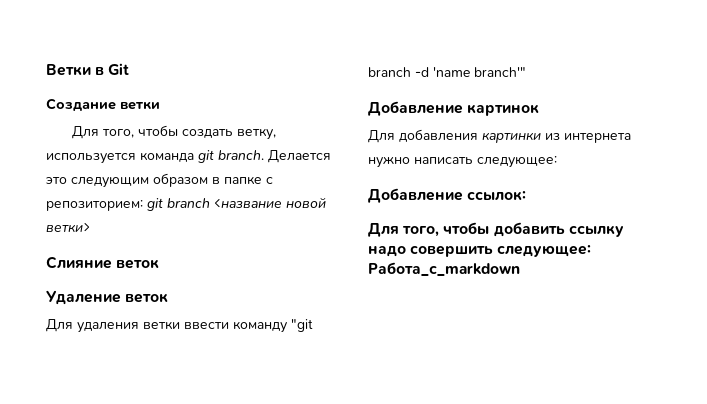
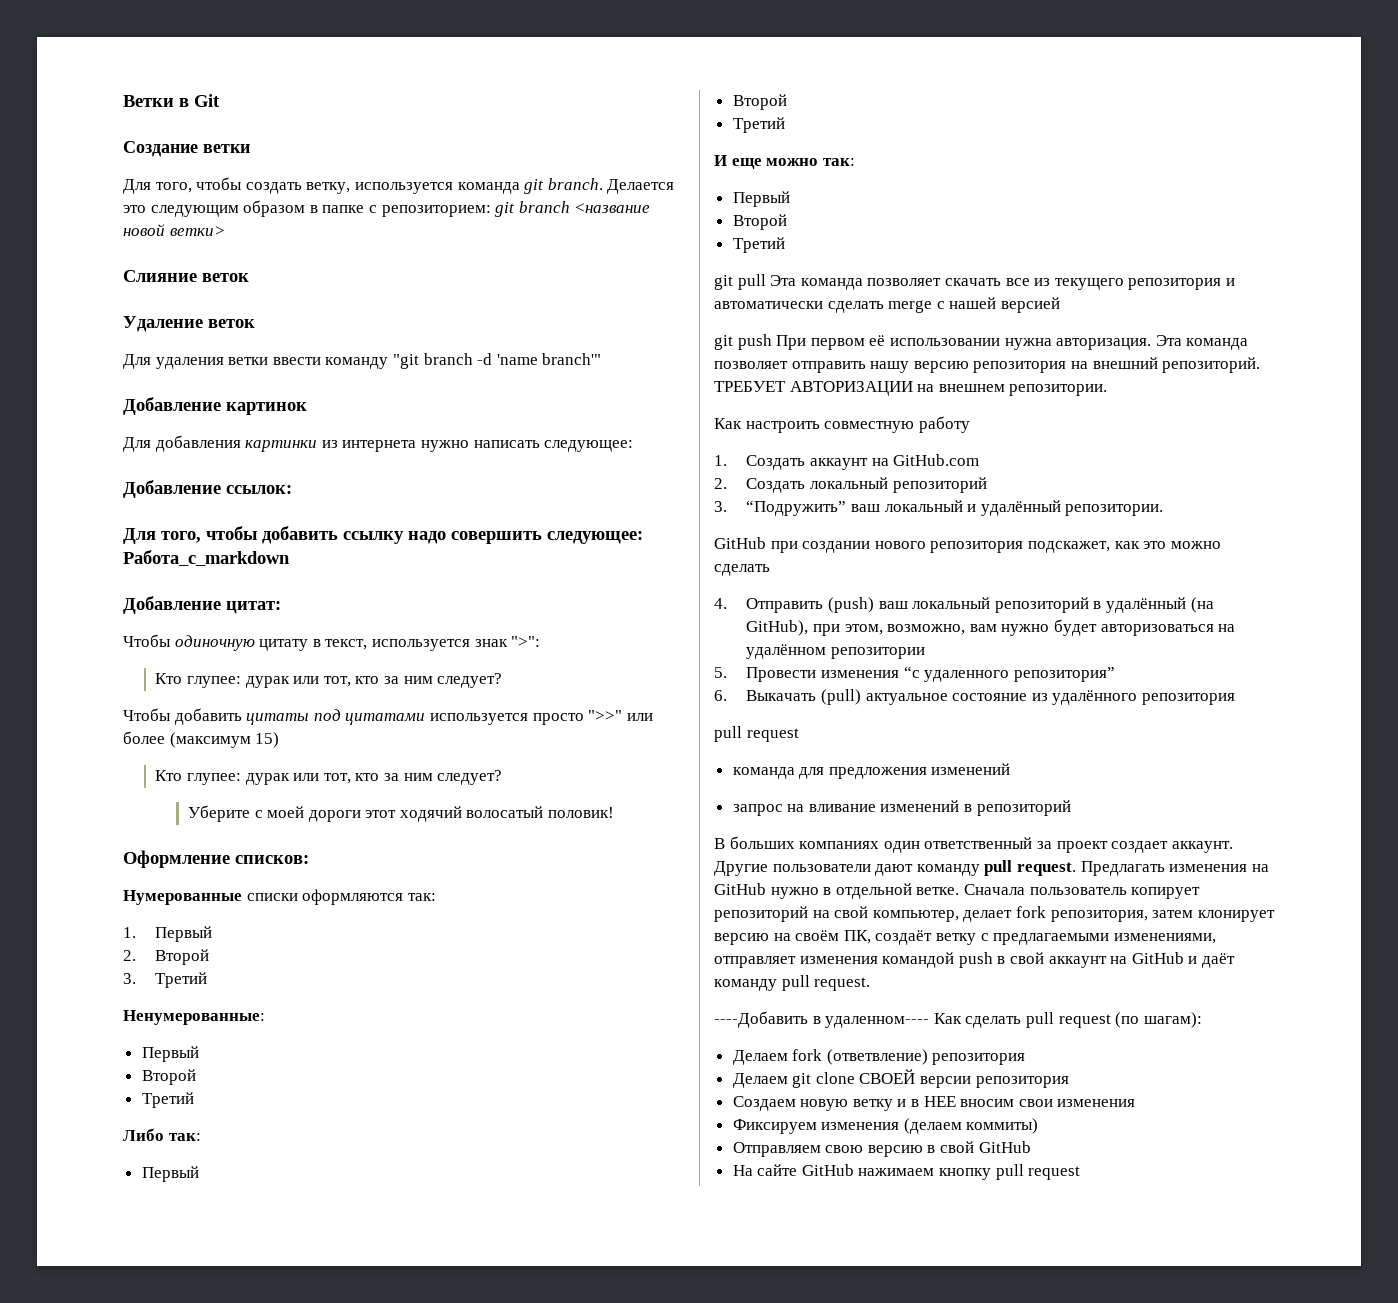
+ Добавление цитат:
+ Чтобы одиночную цитату в текст, используется знак ">":
+ Кто глупее: дурак или тот, кто за ним следует?
+ Чтобы добавить цитаты под цитатами используется просто ">>" или более (максимум 15)
+ Кто глупее: дурак или тот, кто за ним следует?
+ Уберите с моей дороги этот ходячий волосатый половик!
+ Оформление списков:
+ Нумерованные списки оформляются так:
+ 1. Первый
+ 2. Второй
+ 3. Третий
+ Ненумерованные:
+ Первый
+ Второй
+ Третий
+ Либо так:
+ Первый
+ Второй
+ Третий
+ И еще можно так:
+ Первый
+ Второй
+ Третий
+ git pull Эта команда позволяет скачать все из текущего репозитория и автоматически сделать merge с нашей версией
+ git push При первом её использовании нужна авторизация. Эта команда позволяет отправить нашу версию репозитория на внешний репозиторий. ТРЕБУЕТ АВТОРИЗАЦИИ на внешнем репозитории.
+ Как настроить совместную работу
+ 1. Создать аккаунт на GitHub.com
+ 2. Создать локальный репозиторий
+ 3. “Подружить” ваш локальный и удалённый репозитории.
+ GitHub при создании нового репозитория подскажет, как это можно сделать
+ 4. Отправить (push) ваш локальный репозиторий в удалённый (на GitHub), при этом, возможно, вам нужно будет авторизоваться на удалённом репозитории
+ 5. Провести изменения “с удаленного репозитория”
+ 6. Выкачать (pull) актуальное состояние из удалённого репозитория
+ pull request
+ команда для предложения изменений
+ запрос на вливание изменений в репозиторий
+ В больших компаниях один ответственный за проект создает аккаунт. Другие пользователи дают команду pull request. Предлагать изменения на GitHub нужно в отдельной ветке. Сначала пользователь копирует репозиторий на свой компьютер, делает fork репозитория, затем клонирует версию на своём ПК, создаёт ветку с предлагаемыми изменениями, отправляет изменения командой push в свой аккаунт на GitHub и даёт команду pull request.
+ ----Добавить в удаленном---- Как сделать pull request (по шагам):
+ Делаем fork (ответвление) репозитория
+ Делаем git clone СВОЕЙ версии репозитория
+ Создаем новую ветку и в НЕЕ вносим свои изменения
+ Фиксируем изменения (делаем коммиты)
+ Отправляем свою версию в свой GitHub
+ На сайте GitHub нажимаем кнопку pull request

